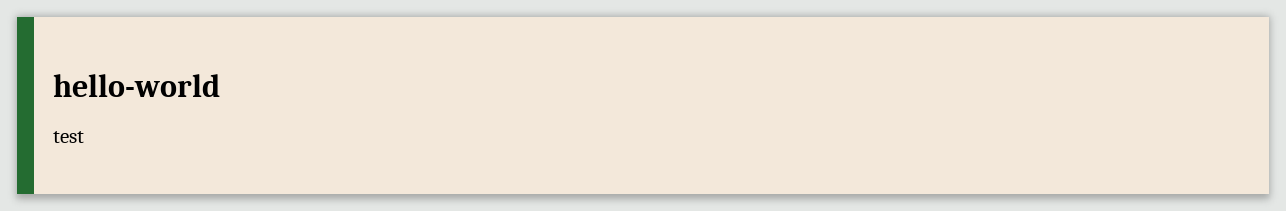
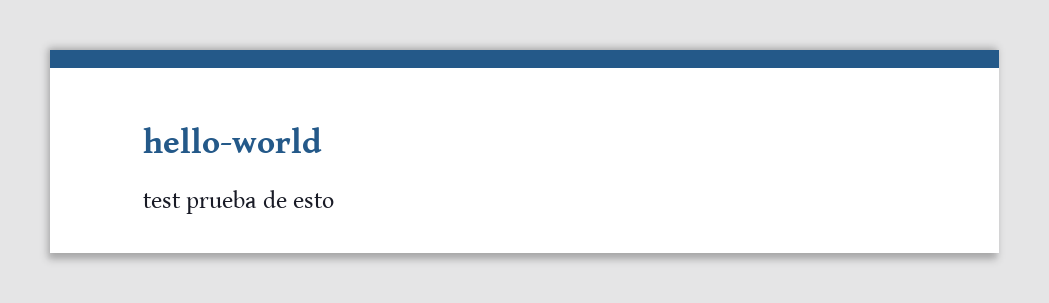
- test
+ test prueba de esto

